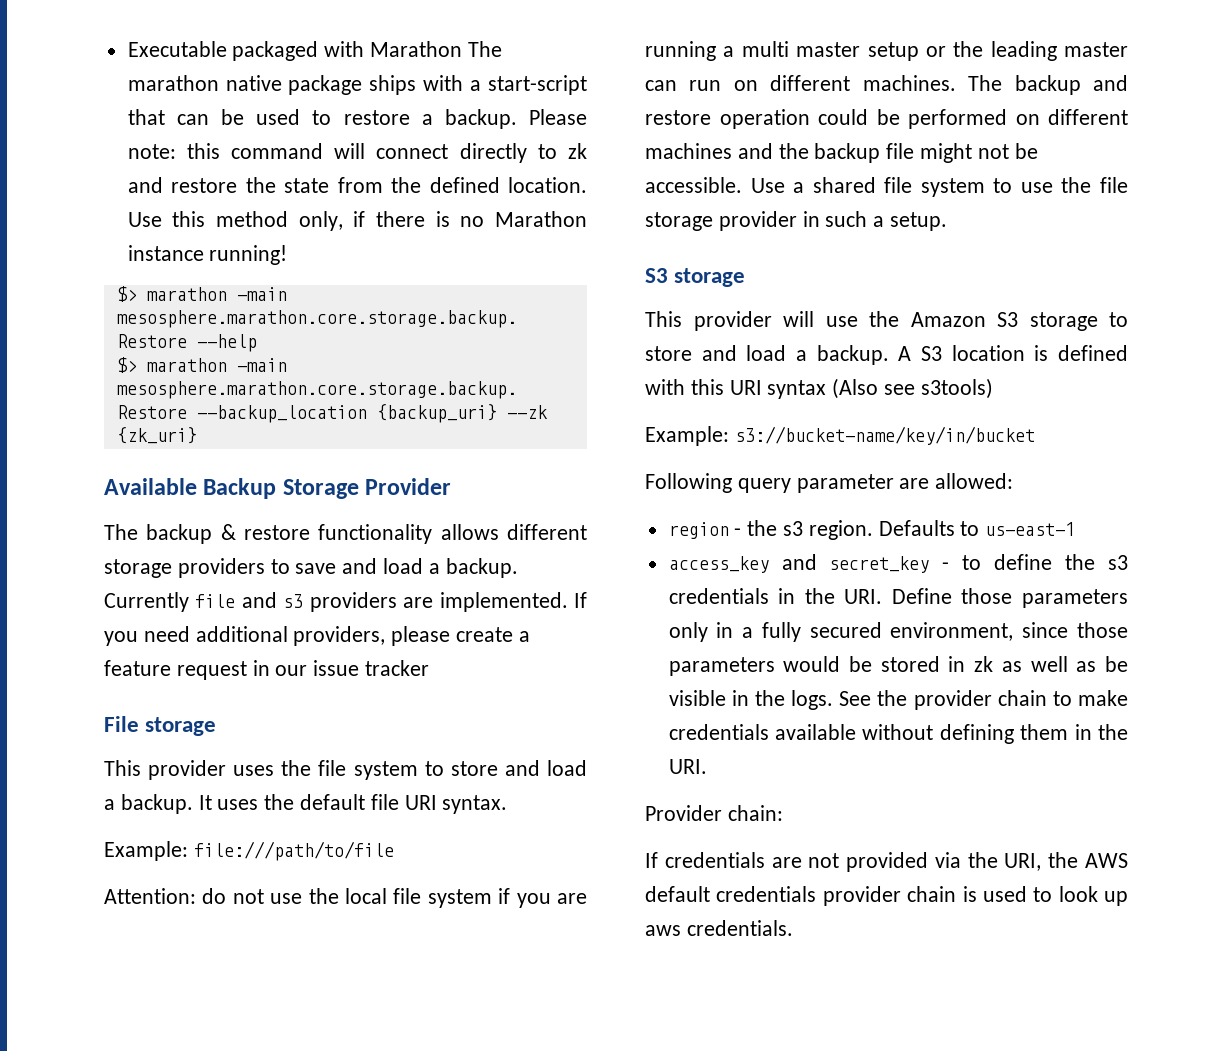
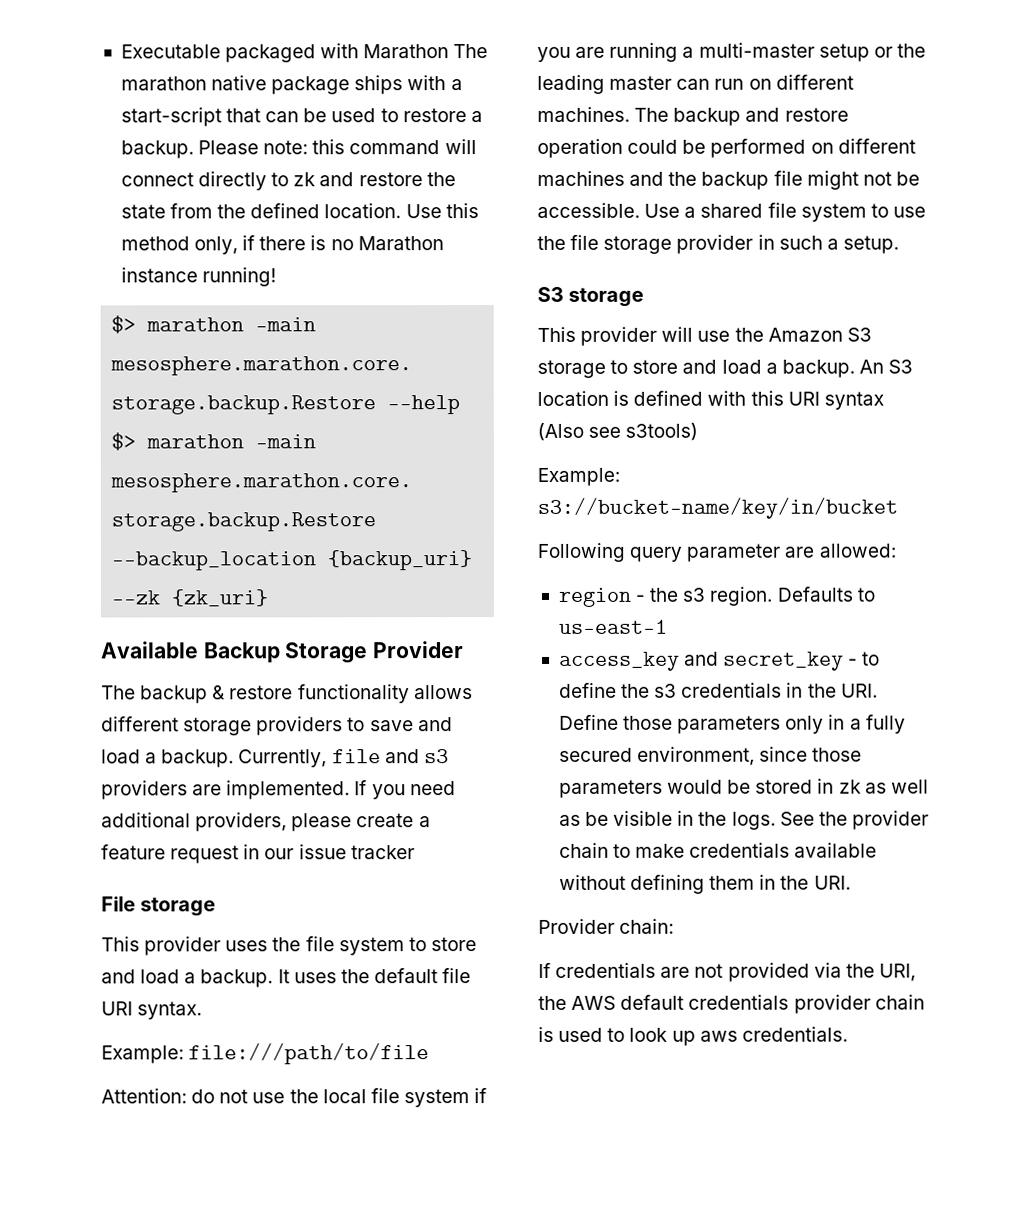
- Currently file and s3 providers are implemented.
+ Currently, file and s3 providers are implemented.
- Attention: do not use the local file system if you are running a multi master setup or the leading master can run on different machines.
+ Attention: do not use the local file system if you are running a multi-master setup or the leading master can run on different machines.
- A S3 location is defined with this URI syntax (Also see s3tools)
+ An S3 location is defined with this URI syntax (Also see s3tools)

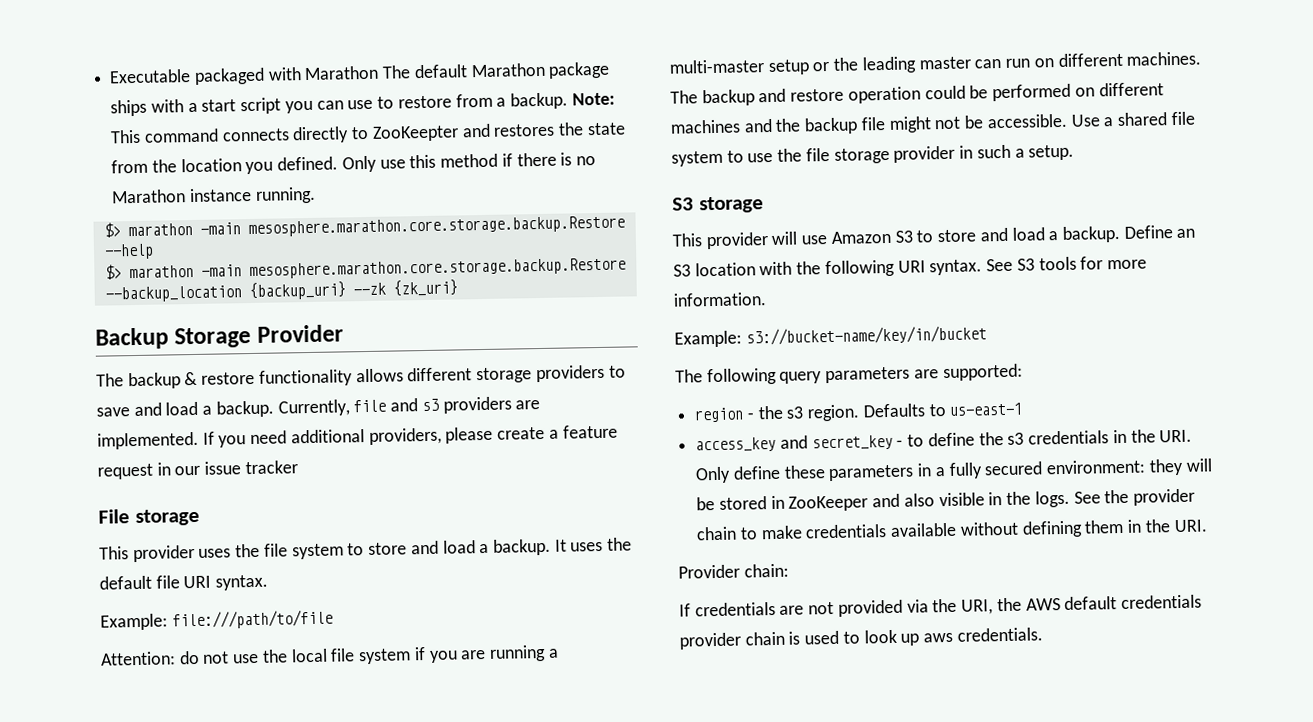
- Executable packaged with Marathon The marathon native package ships with a start-script that can be used to restore a backup. Please note: this command will connect directly to zk and restore the state from the defined location. Use this method only, if there is no Marathon instance running!
+ Executable packaged with Marathon The default Marathon package ships with a start script you can use to restore from a backup. Note: This command connects directly to ZooKeepter and restores the state from the location you defined. Only use this method if there is no Marathon instance running.
- Available Backup Storage Provider
+ Backup Storage Provider
- This provider will use the Amazon S3 storage to store and load a backup. An S3 location is defined with this URI syntax (Also see s3tools)
+ This provider will use Amazon S3 to store and load a backup. Define an S3 location with the following URI syntax. See S3 tools for more information.
  Example: s3://bucket-name/key/in/bucket
- Following query parameter are allowed:
+ The following query parameters are supported:
- access_key and secret_key - to define the s3 credentials in the URI. Define those parameters only in a fully secured environment, since those parameters would be stored in zk as well as be visible in the logs.
+ access_key and secret_key - to define the s3 credentials in the URI. Only define these parameters in a fully secured environment: they will be stored in ZooKeeper and also visible in the logs.

